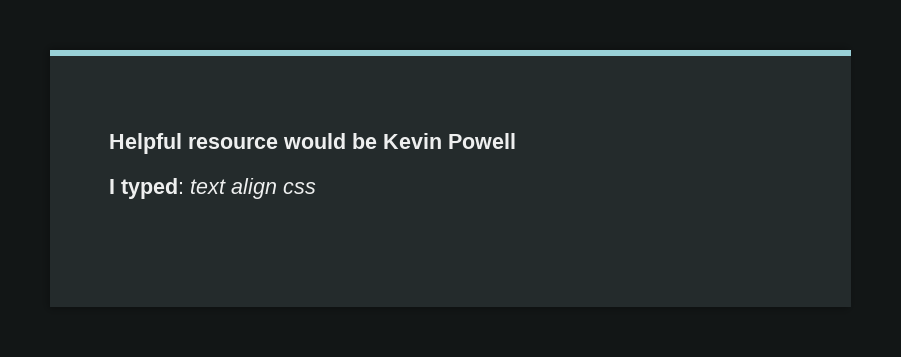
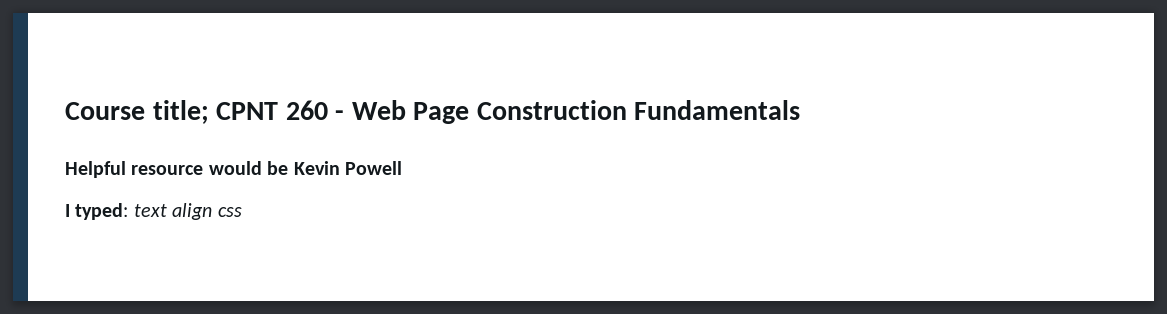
+ Course title; CPNT 260 - Web Page Construction Fundamentals

